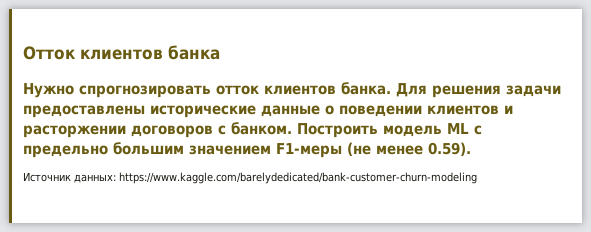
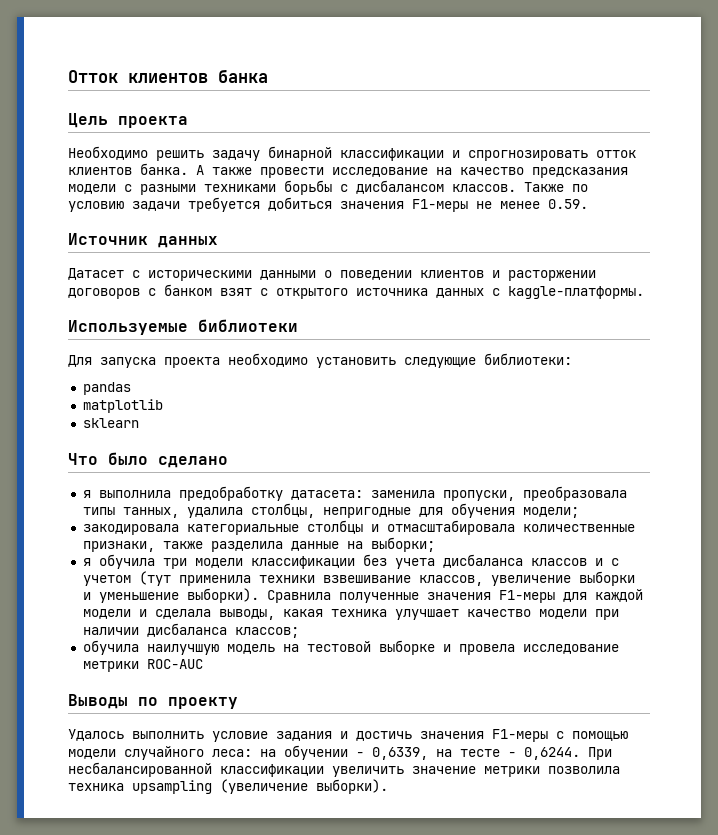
- Нужно спрогнозировать отток клиентов банка. Для решения задачи предоставлены исторические данные о поведении клиентов и расторжении договоров с банком. Построить модель ML с предельно большим значением F1-меры (не менее 0.59).
- Источник данных: https://www.kaggle.com/barelydedicated/bank-customer-churn-modeling
+ Цель проекта
+ Необходимо решить задачу бинарной классификации и спрогнозировать отток клиентов банка. А также провести исследование на качество предсказания модели с разными техниками борьбы с дисбалансом классов. Также по условию задачи требуется добиться значения F1-меры не менее 0.59.
+ Источник данных
+ Датасет с историческими данными о поведении клиентов и расторжении договоров с банком взят с открытого источника данных с kaggle-платформы.
+ Используемые библиотеки
+ Для запуска проекта необходимо установить следующие библиотеки:
+ pandas
+ matplotlib
+ sklearn
+ Что было сделано
+ я выполнила предобработку датасета: заменила пропуски, преобразовала типы танных, удалила столбцы, непригодные для обучения модели;
+ закодировала категориальные столбцы и отмасштабировала количественные признаки, также разделила данные на выборки;
+ я обучила три модели классификации без учета дисбаланса классов и с учетом (тут применила техники взвешивание классов, увеличение выборки и уменьшение выборки). Сравнила полученные значения F1-меры для каждой модели и сделала выводы, какая техника улучшает качество модели при наличии дисбаланса классов;
+ обучила наилучшую модель на тестовой выборке и провела исследование метрики ROC-AUC
+ Выводы по проекту
+ Удалось выполнить условие задания и достичь значения F1-меры с помощью модели случайного леса: на обучении - 0,6339, на тесте - 0,6244. При несбалансированной классификации увеличить значение метрики позволила техника upsampling (увеличение выборки).

